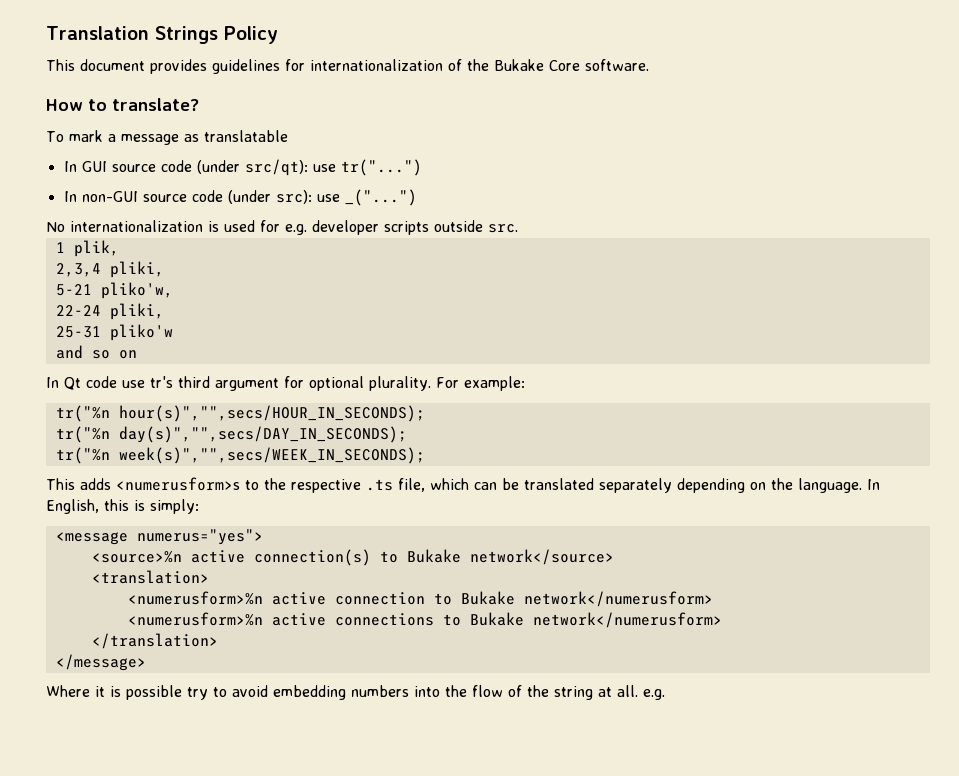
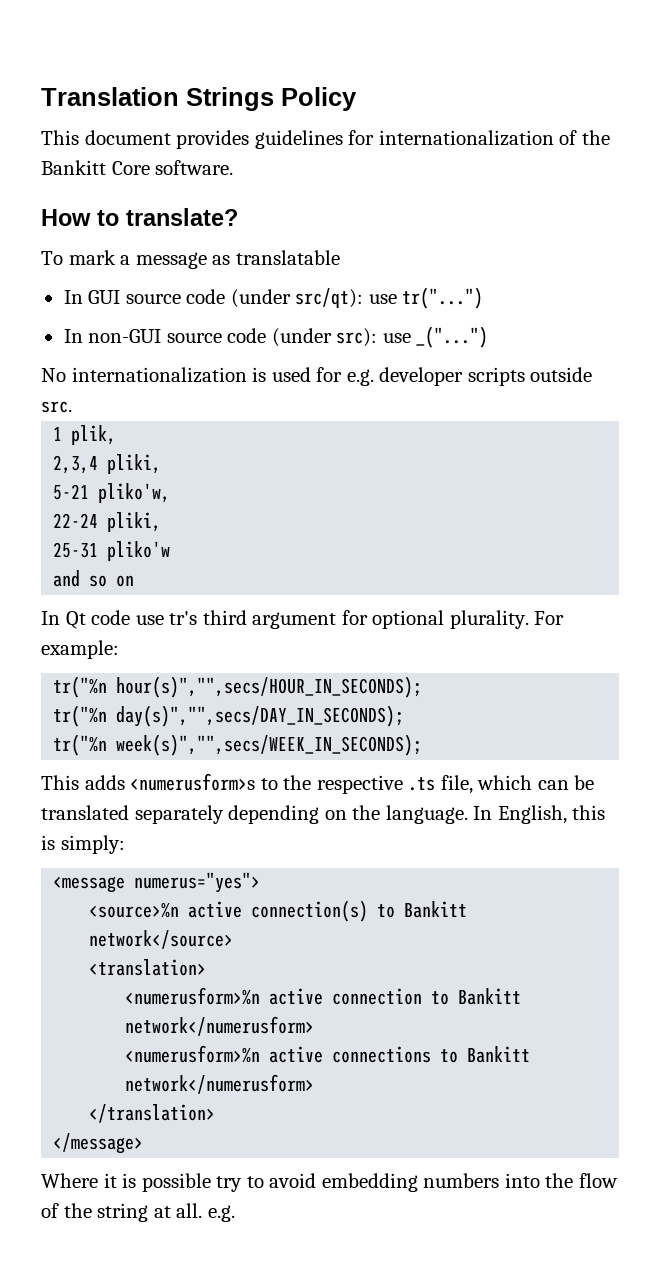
- This document provides guidelines for internationalization of the Bukake Core software.
+ This document provides guidelines for internationalization of the Bankitt Core software.
- <source>%n active connection(s) to Bukake network</source>
+ <source>%n active connection(s) to Bankitt network</source>
- <numerusform>%n active connection to Bukake network</numerusform>
+ <numerusform>%n active connection to Bankitt network</numerusform>
- <numerusform>%n active connections to Bukake network</numerusform>
+ <numerusform>%n active connections to Bankitt network</numerusform>

